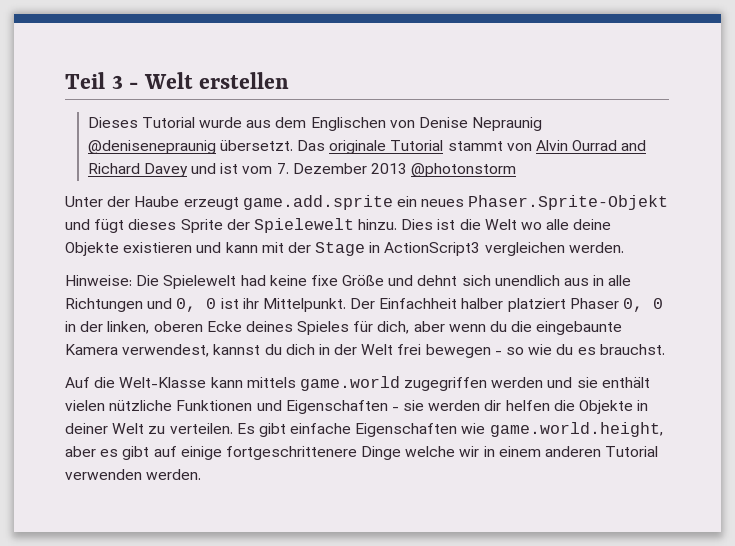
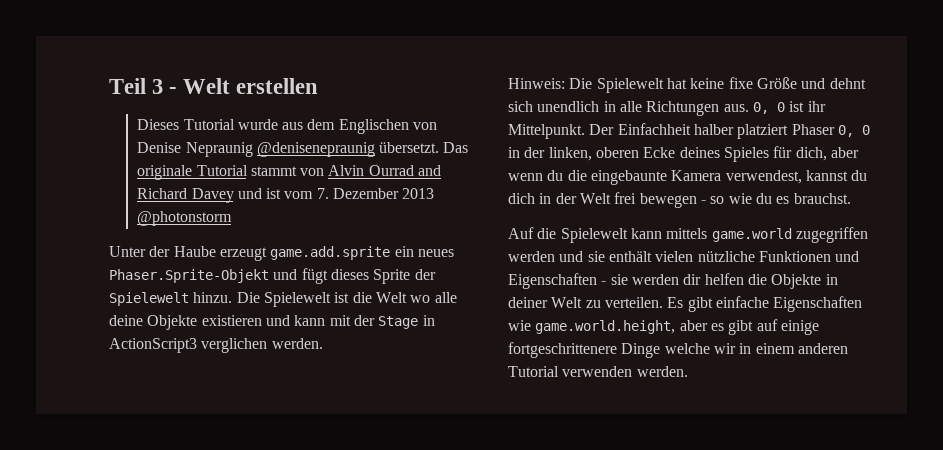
- Dies ist die Welt wo alle deine Objekte existieren und kann mit der Stage in ActionScript3 vergleichen werden.
+ Die Spielewelt ist die Welt wo alle deine Objekte existieren und kann mit der Stage in ActionScript3 verglichen werden.
- Hinweise: Die Spielewelt had keine fixe Größe und dehnt sich unendlich aus in alle Richtungen und 0, 0 ist ihr Mittelpunkt.
+ Hinweis: Die Spielewelt hat keine fixe Größe und dehnt sich unendlich in alle Richtungen aus. 0, 0 ist ihr Mittelpunkt.
- Auf die Welt-Klasse kann mittels game.world zugegriffen werden und sie enthält vielen nützliche Funktionen und Eigenschaften - sie werden dir helfen die Objekte in deiner Welt zu verteilen.
+ Auf die Spielewelt kann mittels game.world zugegriffen werden und sie enthält vielen nützliche Funktionen und Eigenschaften - sie werden dir helfen die Objekte in deiner Welt zu verteilen.

